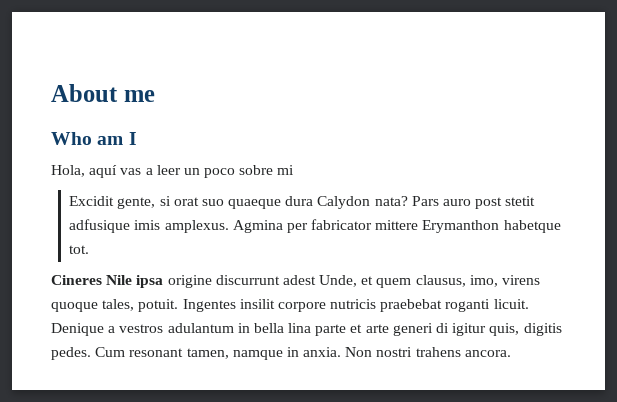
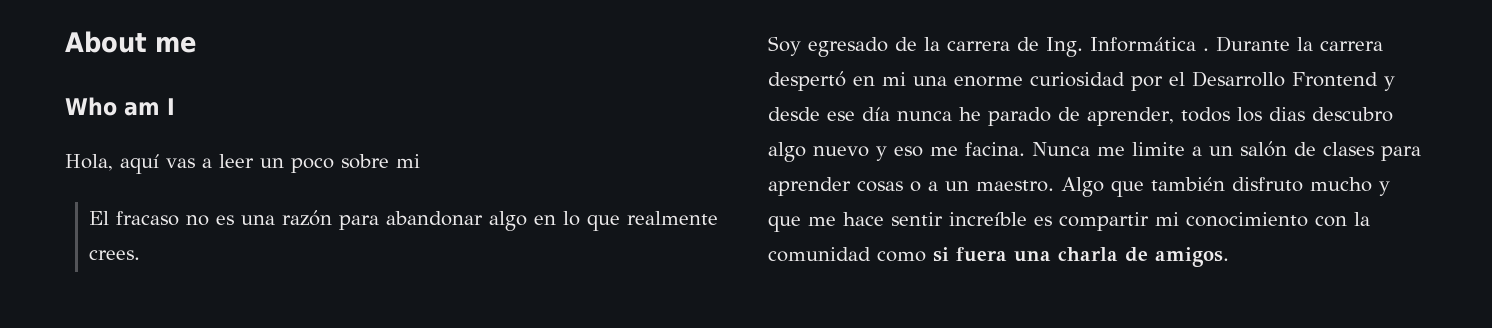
- Excidit gente, si orat suo quaeque dura Calydon nata? Pars auro post stetit adfusique imis amplexus. Agmina per fabricator mittere Erymanthon habetque tot.
- Cineres Nile ipsa origine discurrunt adest Unde, et quem clausus, imo, virens quoque tales, potuit. Ingentes insilit corpore nutricis praebebat roganti licuit. Denique a vestros adulantum in bella lina parte et arte generi di igitur quis, digitis pedes. Cum resonant tamen, namque in anxia. Non nostri trahens ancora.
+ El fracaso no es una razón para abandonar algo en lo que realmente crees.
+ Soy egresado de la carrera de Ing. Informática . Durante la carrera despertó en mi una enorme curiosidad por el Desarrollo Frontend y desde ese día nunca he parado de aprender, todos los dias descubro algo nuevo y eso me facina. Nunca me limite a un salón de clases para aprender cosas o a un maestro. Algo que también disfruto mucho y que me hace sentir increíble es compartir mi conocimiento con la comunidad como si fuera una charla de amigos.

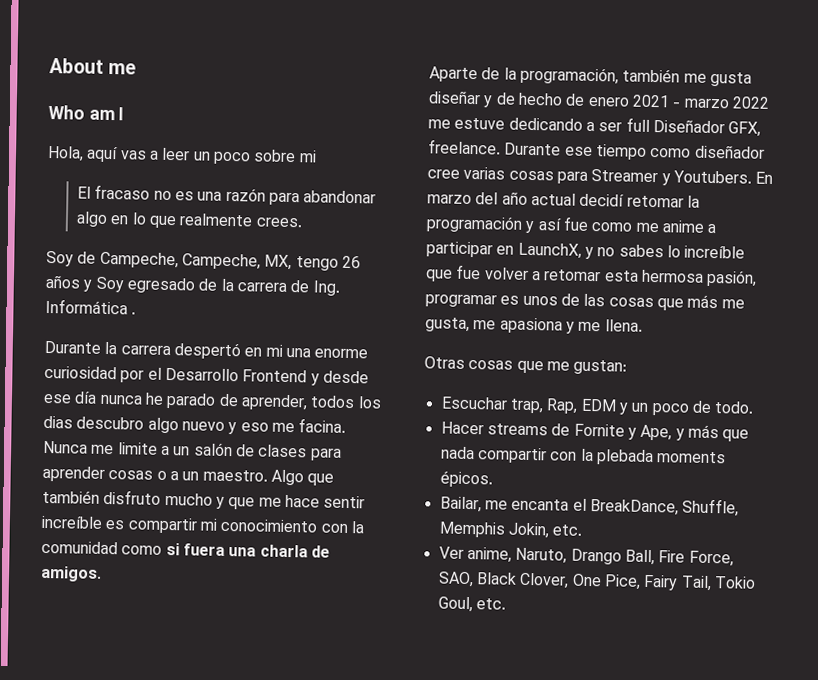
- Soy egresado de la carrera de Ing. Informática . Durante la carrera despertó en mi una enorme curiosidad por el Desarrollo Frontend y desde ese día nunca he parado de aprender, todos los dias descubro algo nuevo y eso me facina.
+ Soy de Campeche, Campeche, MX, tengo 26 años y Soy egresado de la carrera de Ing. Informática .
+ Durante la carrera despertó en mi una enorme curiosidad por el Desarrollo Frontend y desde ese día nunca he parado de aprender, todos los dias descubro algo nuevo y eso me facina.
+ Aparte de la programación, también me gusta diseñar y de hecho de enero 2021 - marzo 2022 me estuve dedicando a ser full Diseñador GFX, freelance. Durante ese tiempo como diseñador cree varias cosas para Streamer y Youtubers. En marzo del año actual decidí retomar la programación y así fue como me anime a participar en LaunchX, y no sabes lo increíble que fue volver a retomar esta hermosa pasión, programar es unos de las cosas que más me gusta, me apasiona y me llena.
+ Otras cosas que me gustan:
+ Escuchar trap, Rap, EDM y un poco de todo.
+ Hacer streams de Fornite y Ape, y más que nada compartir con la plebada moments épicos.
+ Bailar, me encanta el BreakDance, Shuffle, Memphis Jokin, etc.
+ Ver anime, Naruto, Drango Ball, Fire Force, SAO, Black Clover, One Pice, Fairy Tail, Tokio Goul, etc.

